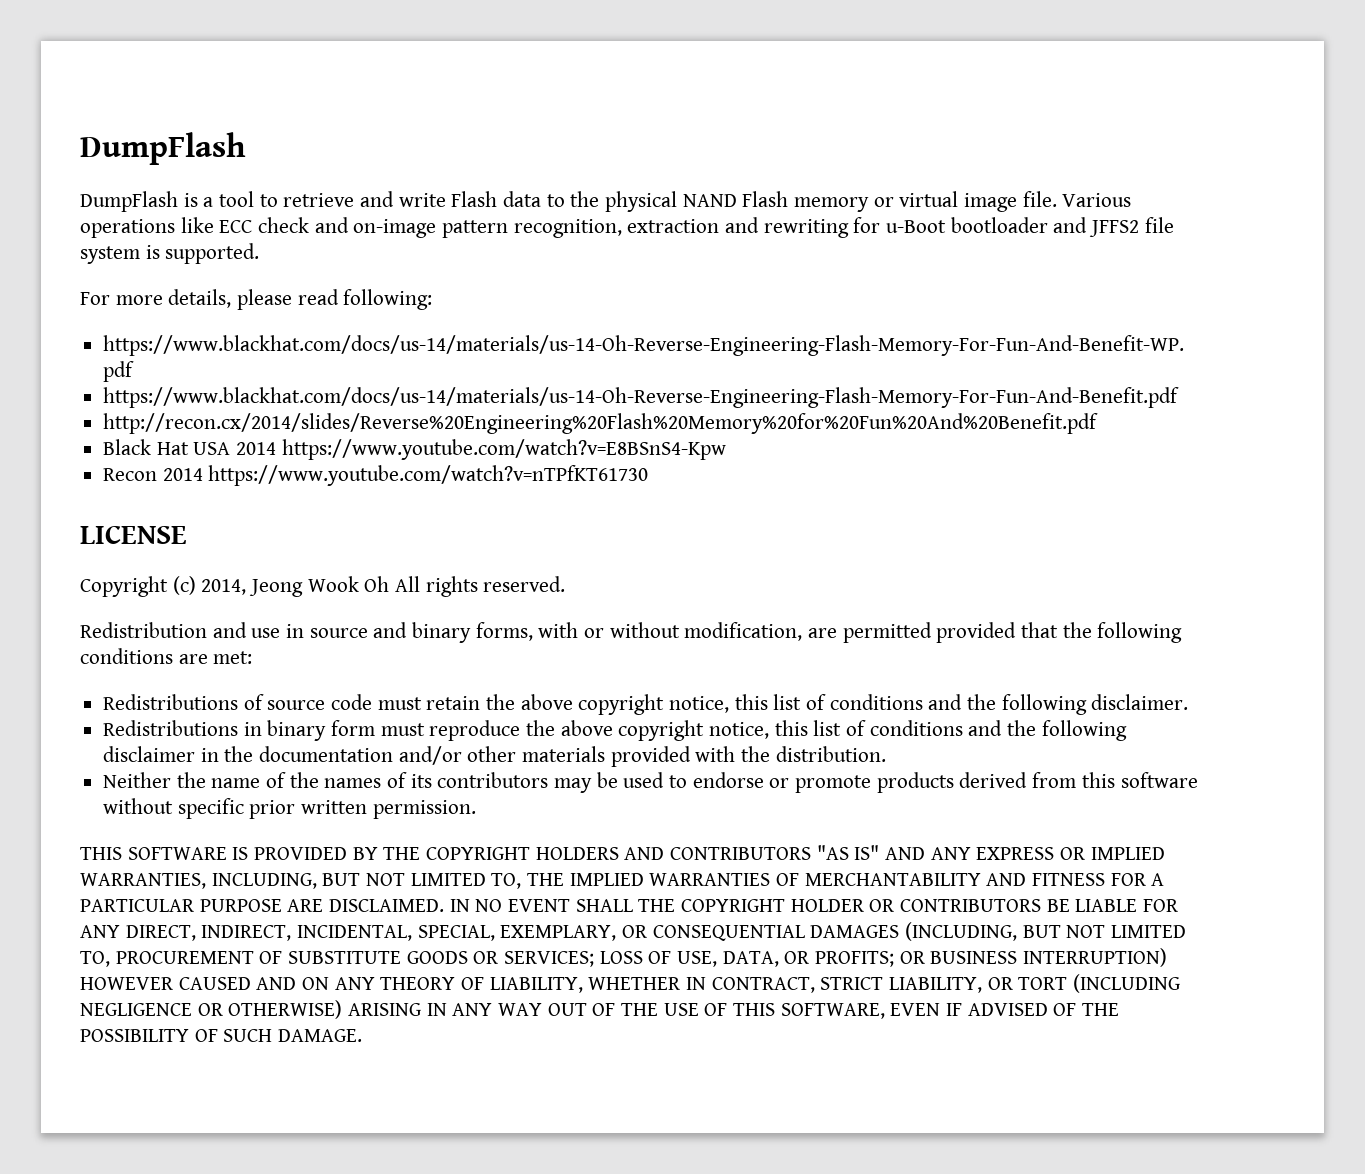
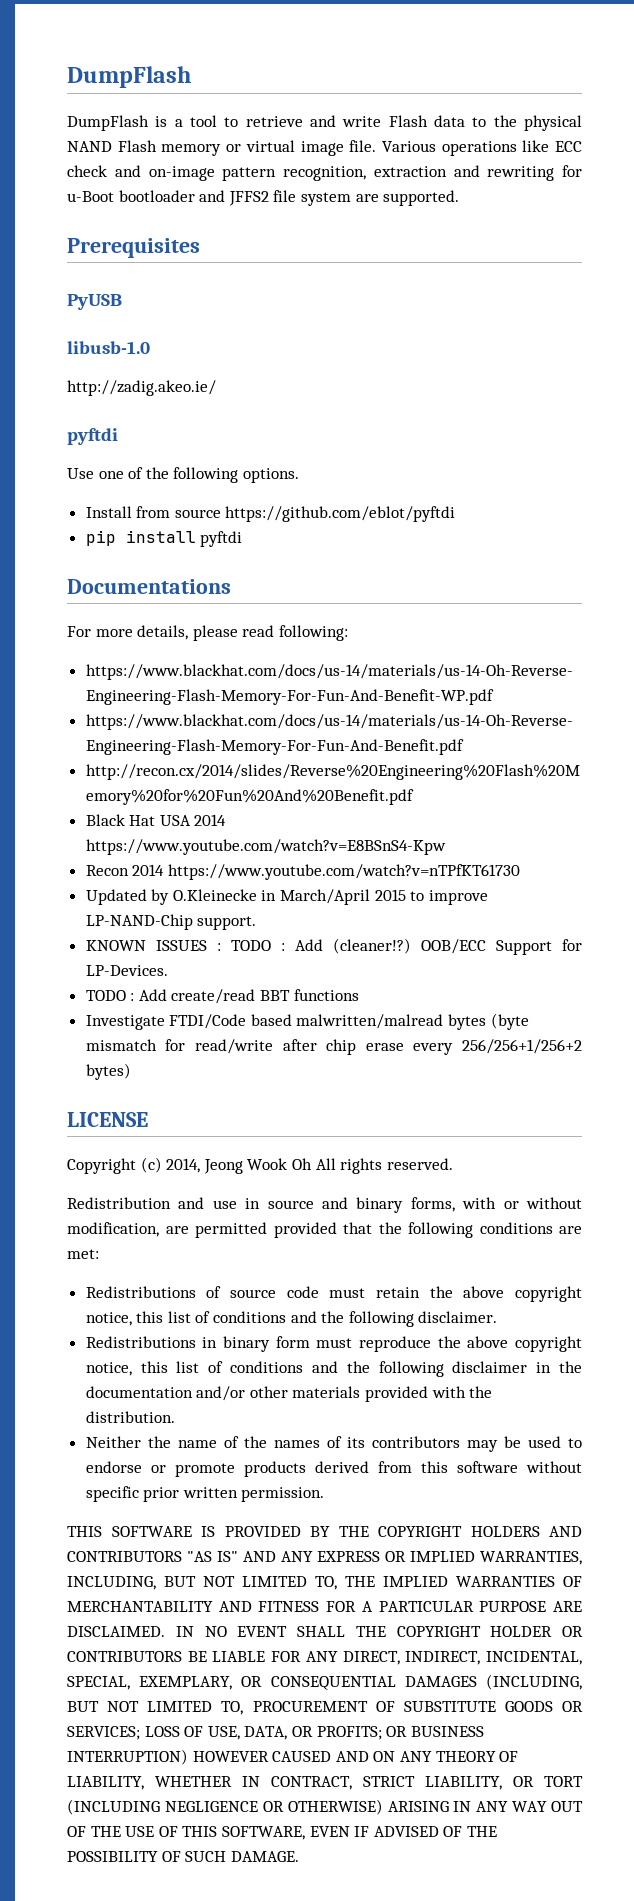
- Various operations like ECC check and on-image pattern recognition, extraction and rewriting for u-Boot bootloader and JFFS2 file system is supported.
+ Various operations like ECC check and on-image pattern recognition, extraction and rewriting for u-Boot bootloader and JFFS2 file system are supported.
+ Prerequisites
+ PyUSB
+ libusb-1.0
+ http://zadig.akeo.ie/
+ pyftdi
+ Use one of the following options.
+ Install from source https://github.com/eblot/pyftdi
+ pip install pyftdi
+ Documentations
+ Updated by O.Kleinecke in March/April 2015 to improve LP-NAND-Chip support.
+ KNOWN ISSUES : TODO : Add (cleaner!?) OOB/ECC Support for LP-Devices.
+ TODO : Add create/read BBT functions
+ Investigate FTDI/Code based malwritten/malread bytes (byte mismatch for read/write after chip erase every 256/256+1/256+2 bytes)

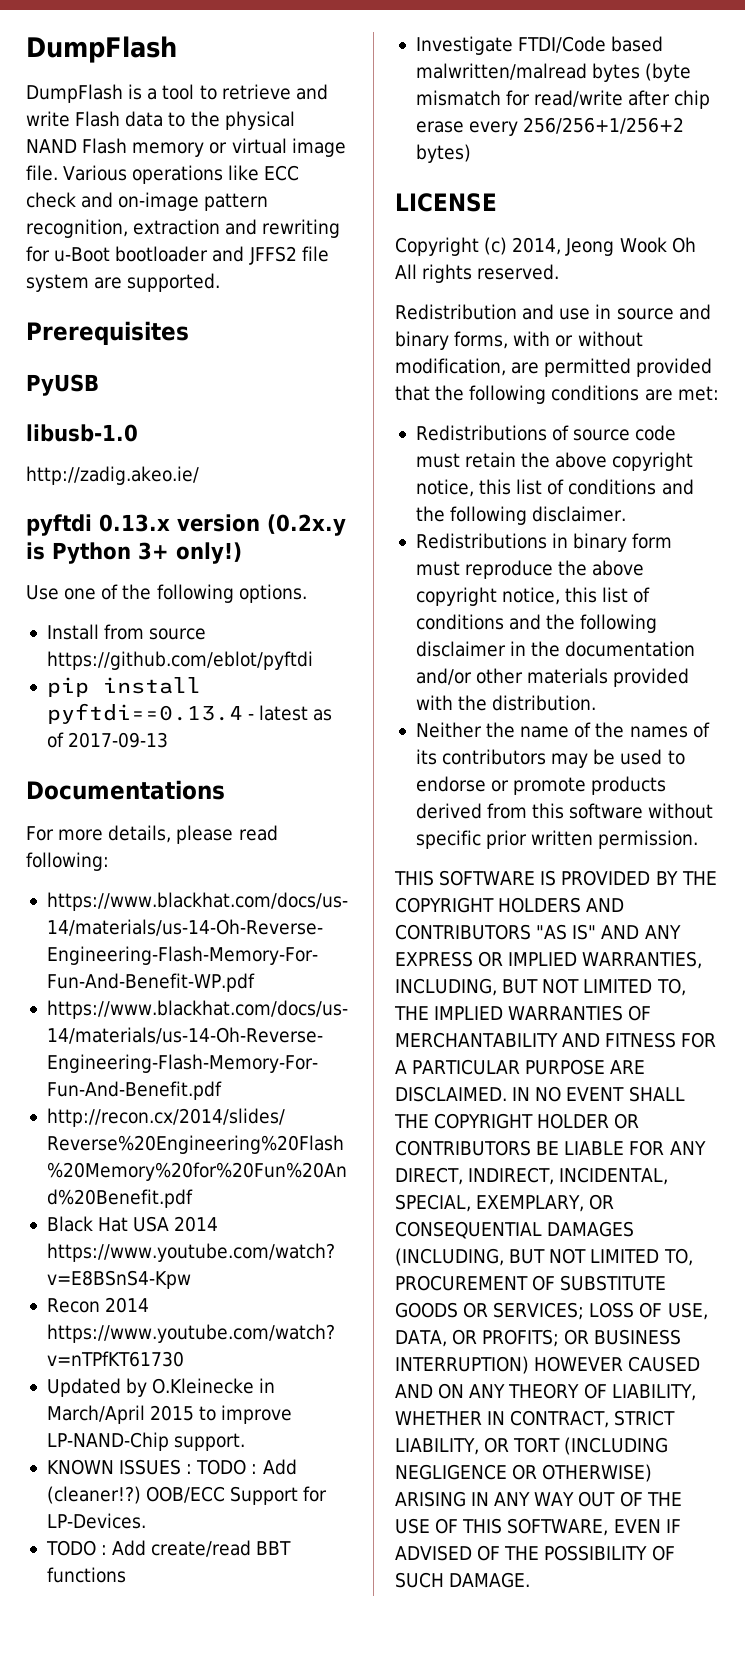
  http://zadig.akeo.ie/
- pyftdi
+ pyftdi 0.13.x version (0.2x.y is Python 3+ only!)
- pip install pyftdi
+ pip install pyftdi==0.13.4 - latest as of 2017-09-13

